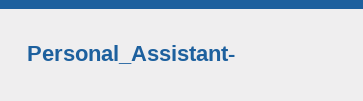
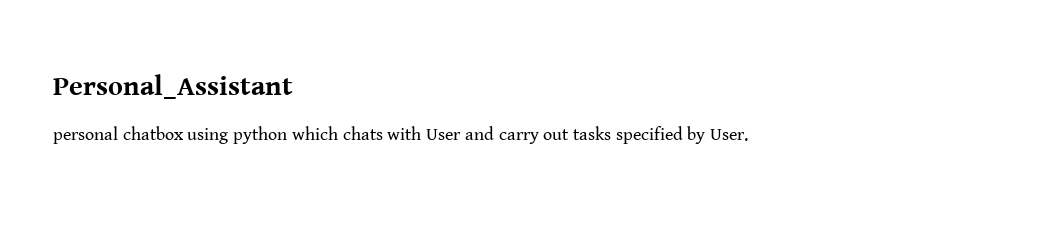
- Personal_Assistant-
+ Personal_Assistant
+ personal chatbox using python which chats with User and carry out tasks specified by User.

